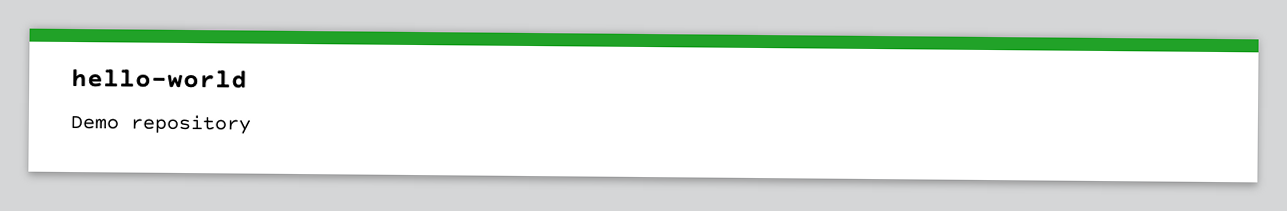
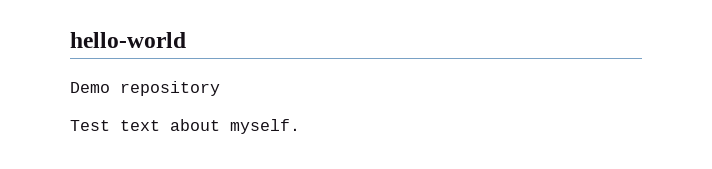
+ Test text about myself.

